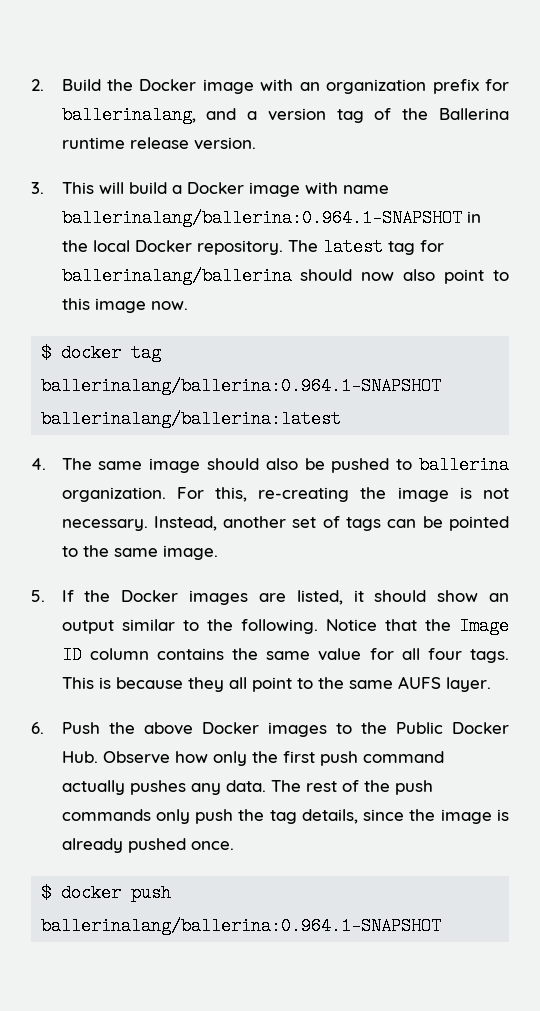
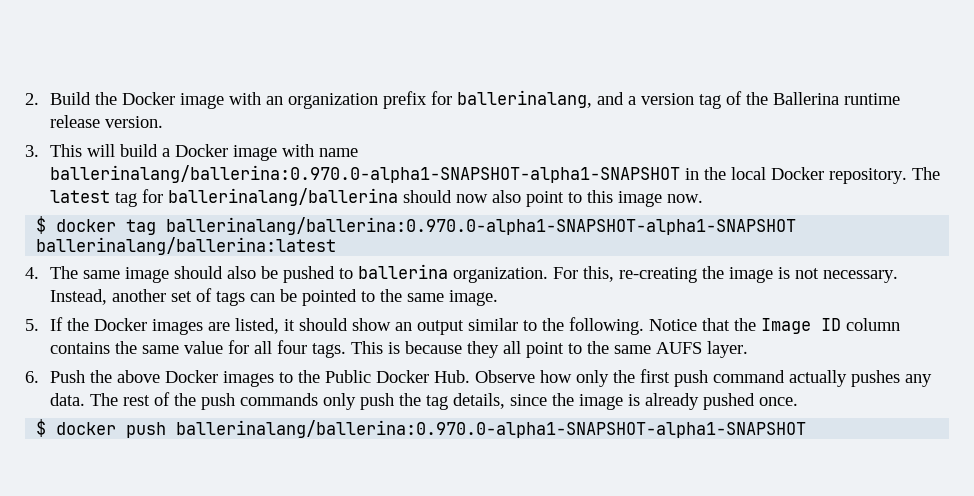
- 3. This will build a Docker image with name ballerinalang/ballerina:0.964.1-SNAPSHOT in the local Docker repository.
+ 3. This will build a Docker image with name ballerinalang/ballerina:0.970.0-alpha1-SNAPSHOT-alpha1-SNAPSHOT in the local Docker repository.
- $ docker tag ballerinalang/ballerina:0.964.1-SNAPSHOT ballerinalang/ballerina:latest
+ $ docker tag ballerinalang/ballerina:0.970.0-alpha1-SNAPSHOT-alpha1-SNAPSHOT ballerinalang/ballerina:latest
- $ docker push ballerinalang/ballerina:0.964.1-SNAPSHOT
+ $ docker push ballerinalang/ballerina:0.970.0-alpha1-SNAPSHOT-alpha1-SNAPSHOT

